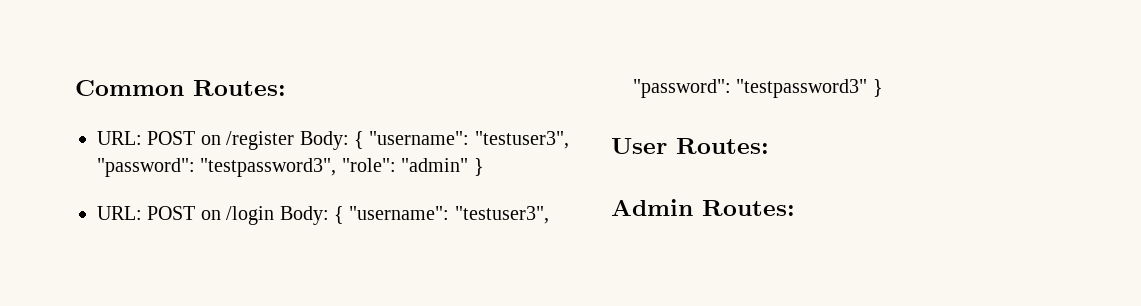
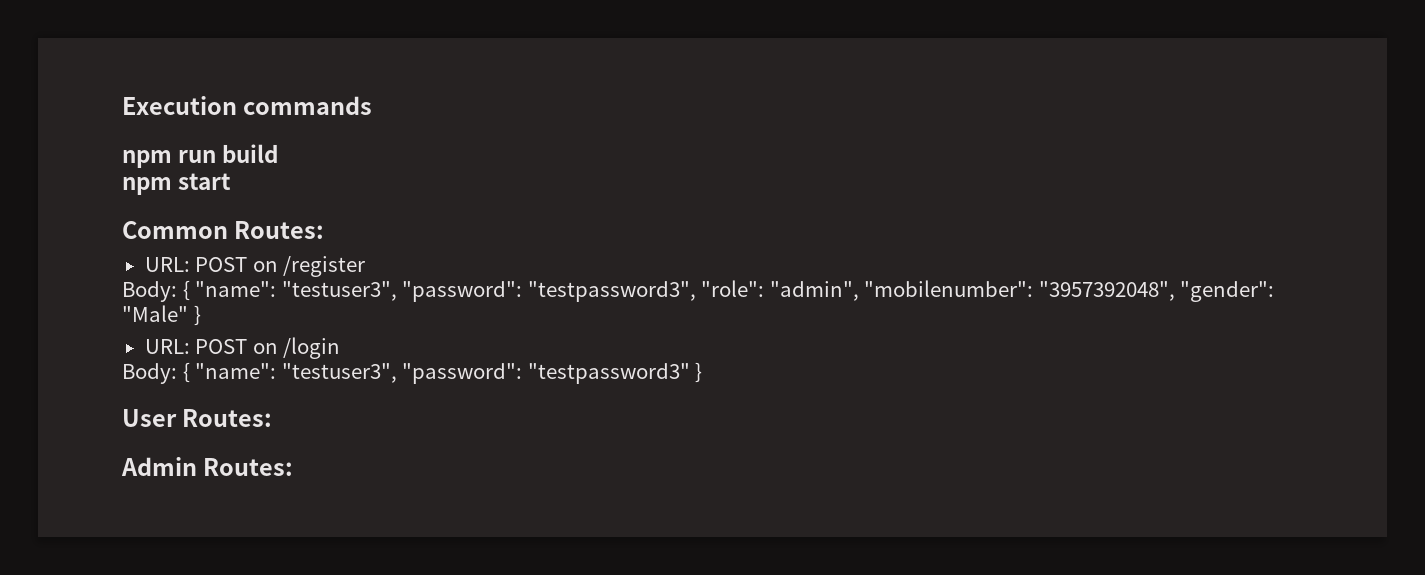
+ Execution commands
+ npm run build
+ npm start
- URL: POST on /register Body: { "username": "testuser3", "password": "testpassword3", "role": "admin" }
+ URL: POST on /register
+ Body: { "name": "testuser3", "password": "testpassword3", "role": "admin", "mobilenumber": "3957392048", "gender": "Male" }
- URL: POST on /login Body: { "username": "testuser3", "password": "testpassword3" }
+ URL: POST on /login
+ Body: { "name": "testuser3", "password": "testpassword3" }

